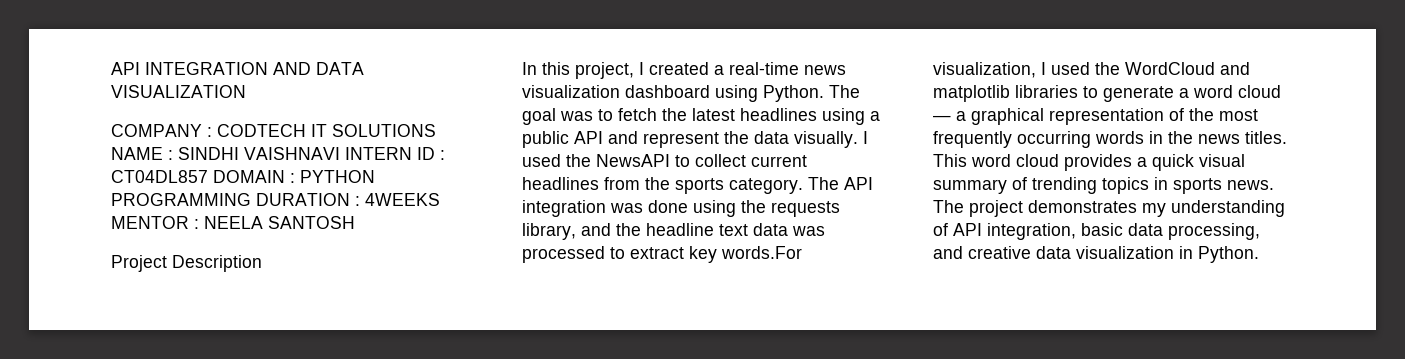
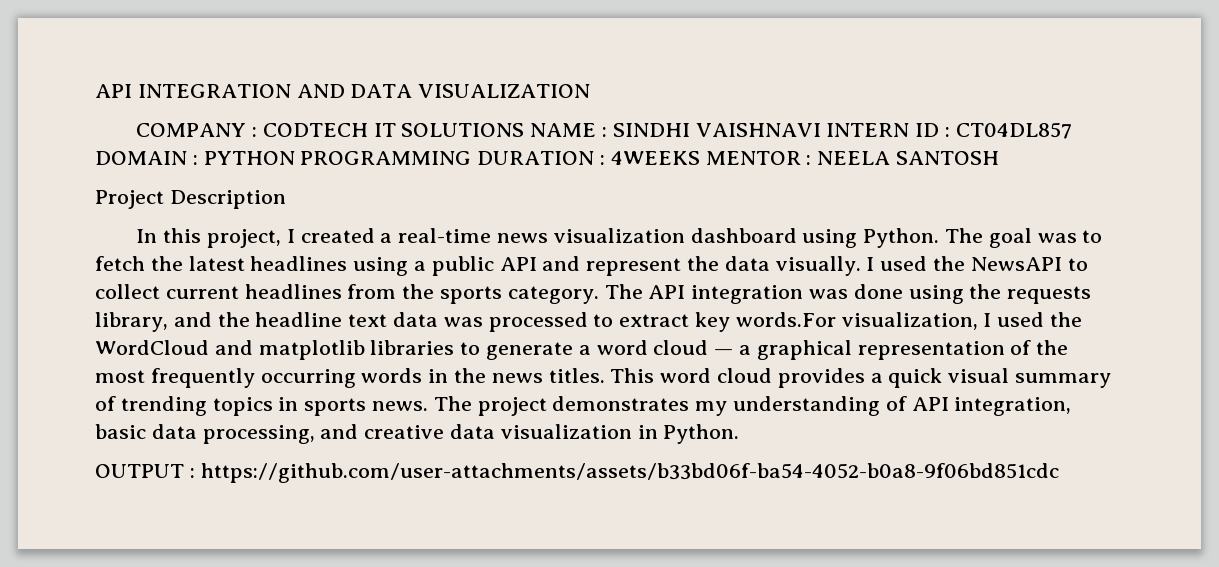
+ OUTPUT : https://github.com/user-attachments/assets/b33bd06f-ba54-4052-b0a8-9f06bd851cdc

